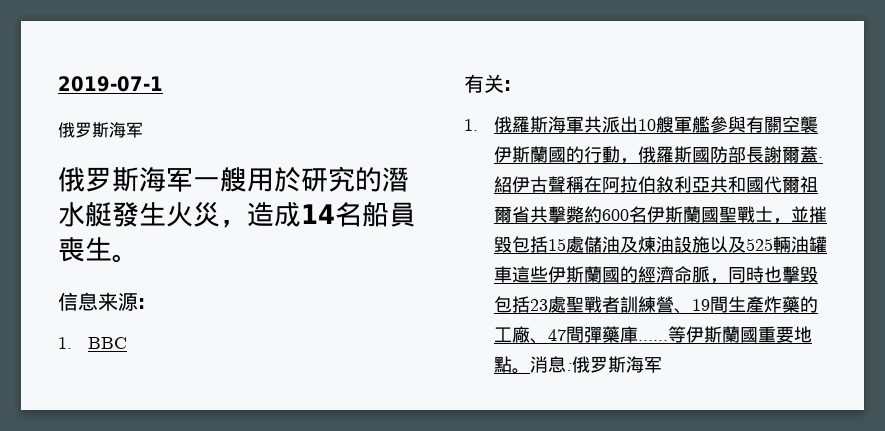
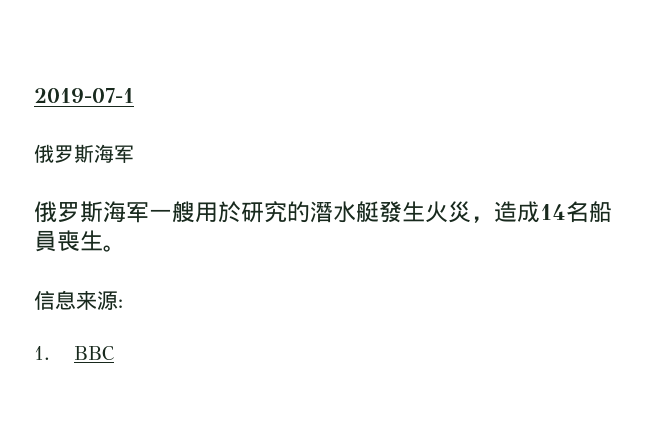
- 有关:
- 1.俄羅斯海軍共派出10艘軍艦參與有關空襲伊斯蘭國的行動，俄羅斯國防部長謝爾蓋·紹伊古聲稱在阿拉伯敘利亞共和國代爾祖爾省共擊斃約600名伊斯蘭國聖戰士，並摧毀包括15處儲油及煉油設施以及525輛油罐車這些伊斯蘭國的經濟命脈，同時也擊毀包括23處聖戰者訓練營、19間生產炸藥的工廠、47間彈藥庫……等伊斯蘭國重要地點。消息:俄罗斯海军

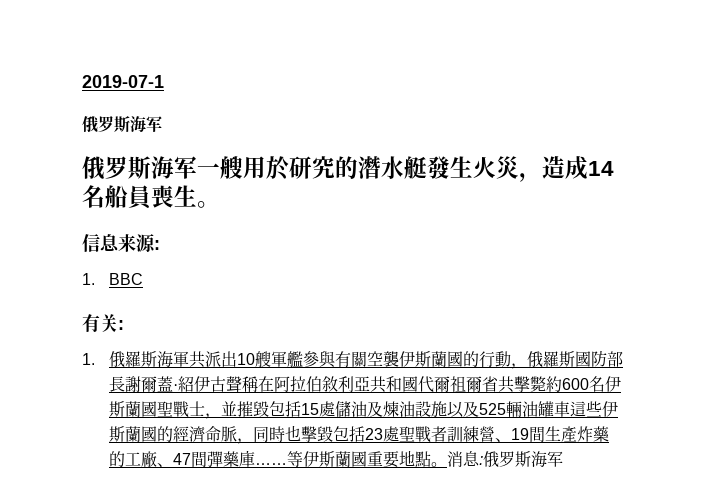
+ 有关:
+ 1.俄羅斯海軍共派出10艘軍艦參與有關空襲伊斯蘭國的行動，俄羅斯國防部長謝爾蓋·紹伊古聲稱在阿拉伯敘利亞共和國代爾祖爾省共擊斃約600名伊斯蘭國聖戰士，並摧毀包括15處儲油及煉油設施以及525輛油罐車這些伊斯蘭國的經濟命脈，同時也擊毀包括23處聖戰者訓練營、19間生產炸藥的工廠、47間彈藥庫……等伊斯蘭國重要地點。消息:俄罗斯海军

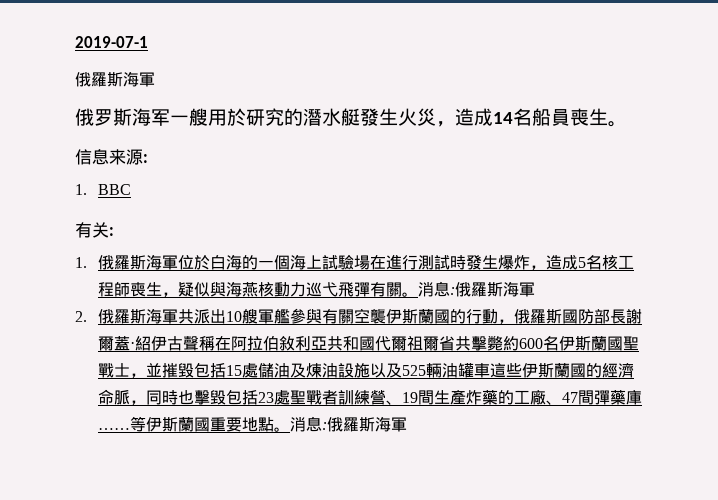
  2019-07-1
- 俄罗斯海军
+ 俄羅斯海軍
- 1.俄羅斯海軍共派出10艘軍艦參與有關空襲伊斯蘭國的行動，俄羅斯國防部長謝爾蓋·紹伊古聲稱在阿拉伯敘利亞共和國代爾祖爾省共擊斃約600名伊斯蘭國聖戰士，並摧毀包括15處儲油及煉油設施以及525輛油罐車這些伊斯蘭國的經濟命脈，同時也擊毀包括23處聖戰者訓練營、19間生產炸藥的工廠、47間彈藥庫……
+ 1.俄羅斯海軍位於白海的一個海上試驗場在進行測試時發生爆炸，造成5名核工程師喪生，疑似與海燕核動力巡弋飛彈有關。消息:俄羅斯海軍
+ 2.俄羅斯海軍共派出10艘軍艦參與有關空襲伊斯蘭國的行動，俄羅斯國防部長謝爾蓋·紹伊古聲稱在阿拉伯敘利亞共和國代爾祖爾省共擊斃約600名伊斯蘭國聖戰士，並摧毀包括15處儲油及煉油設施以及525輛油罐車這些伊斯蘭國的經濟命脈，同時也擊毀包括23處聖戰者訓練營、19間生產炸藥的工廠、47間彈藥庫……
- 等伊斯蘭國重要地點。消息:俄罗斯海军
+ 等伊斯蘭國重要地點。消息:俄羅斯海軍

